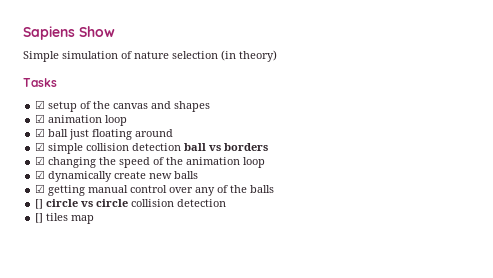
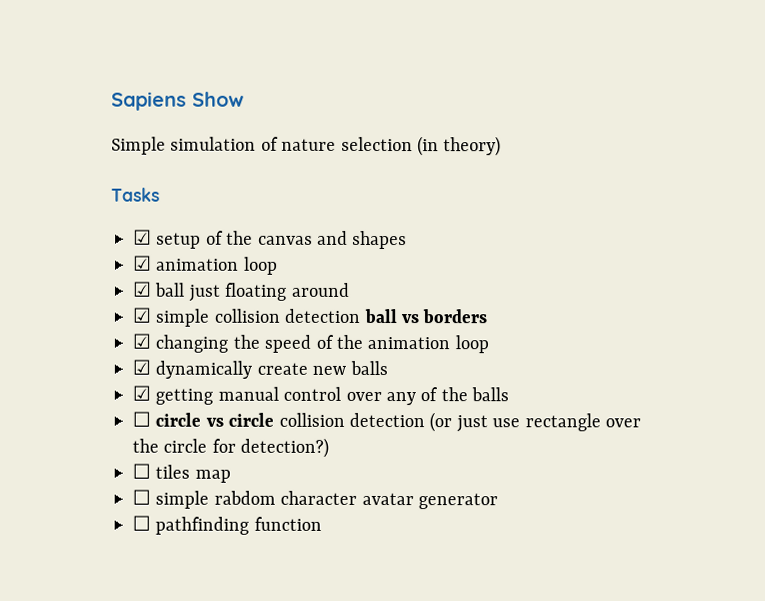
- [] circle vs circle collision detection
- [] tiles map
+ ☐ circle vs circle collision detection (or just use rectangle over the circle for detection?)
+ ☐ tiles map
+ ☐ simple rabdom character avatar generator
+ ☐ pathfinding function

